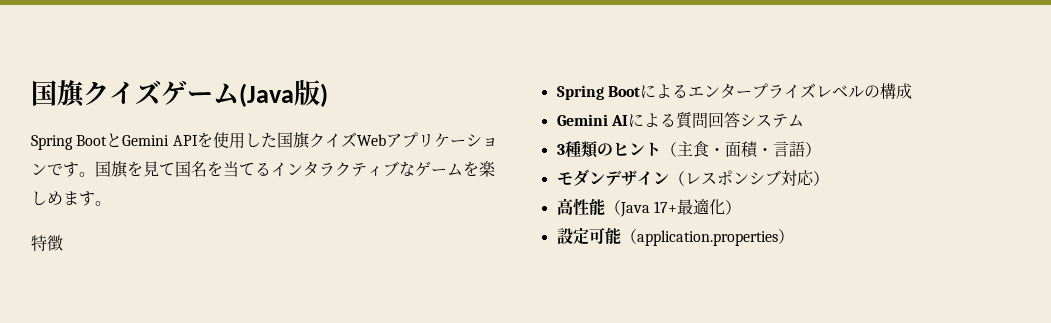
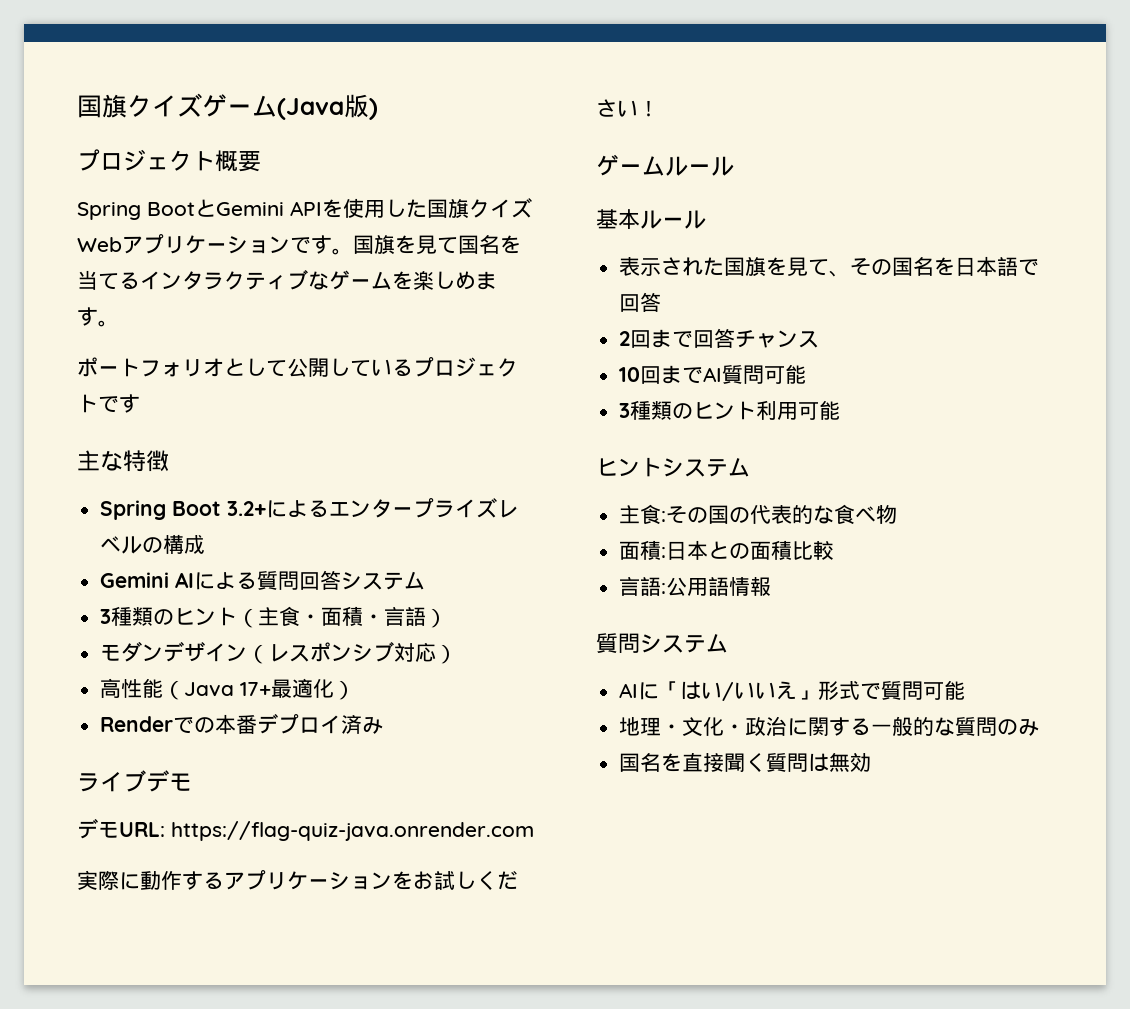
+ プロジェクト概要
- 特徴
+ ポートフォリオとして公開しているプロジェクトです
+ 主な特徴
- Spring Bootによるエンタープライズレベルの構成
+ Spring Boot 3.2+によるエンタープライズレベルの構成
- 設定可能（application.properties）
+ Renderでの本番デプロイ済み
+ ライブデモ
+ デモURL: https://flag-quiz-java.onrender.com
+ 実際に動作するアプリケーションをお試しください！
+ ゲームルール
+ 基本ルール
+ 表示された国旗を見て、その国名を日本語で回答
+ 2回まで回答チャンス
+ 10回までAI質問可能
+ 3種類のヒント利用可能
+ ヒントシステム
+ 主食:その国の代表的な食べ物
+ 面積:日本との面積比較
+ 言語:公用語情報
+ 質問システム
+ AIに「はい/いいえ」形式で質問可能
+ 地理・文化・政治に関する一般的な質問のみ
+ 国名を直接聞く質問は無効

